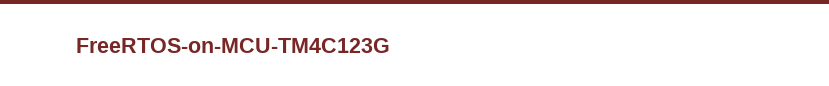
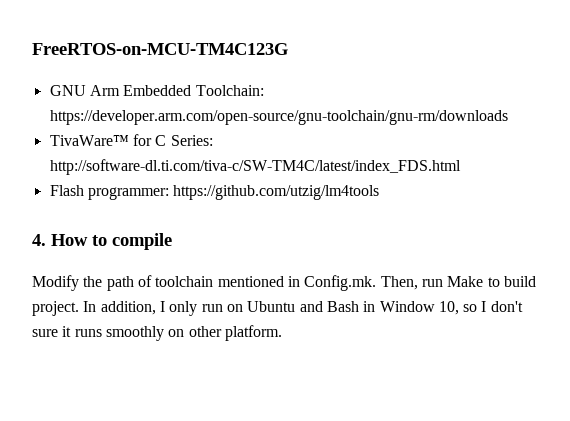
+ GNU Arm Embedded Toolchain: https://developer.arm.com/open-source/gnu-toolchain/gnu-rm/downloads
+ TivaWare™ for C Series: http://software-dl.ti.com/tiva-c/SW-TM4C/latest/index_FDS.html
+ Flash programmer: https://github.com/utzig/lm4tools
+ 4. How to compile
+ Modify the path of toolchain mentioned in Config.mk. Then, run Make to build project. In addition, I only run on Ubuntu and Bash in Window 10, so I don't sure it runs smoothly on other platform.

